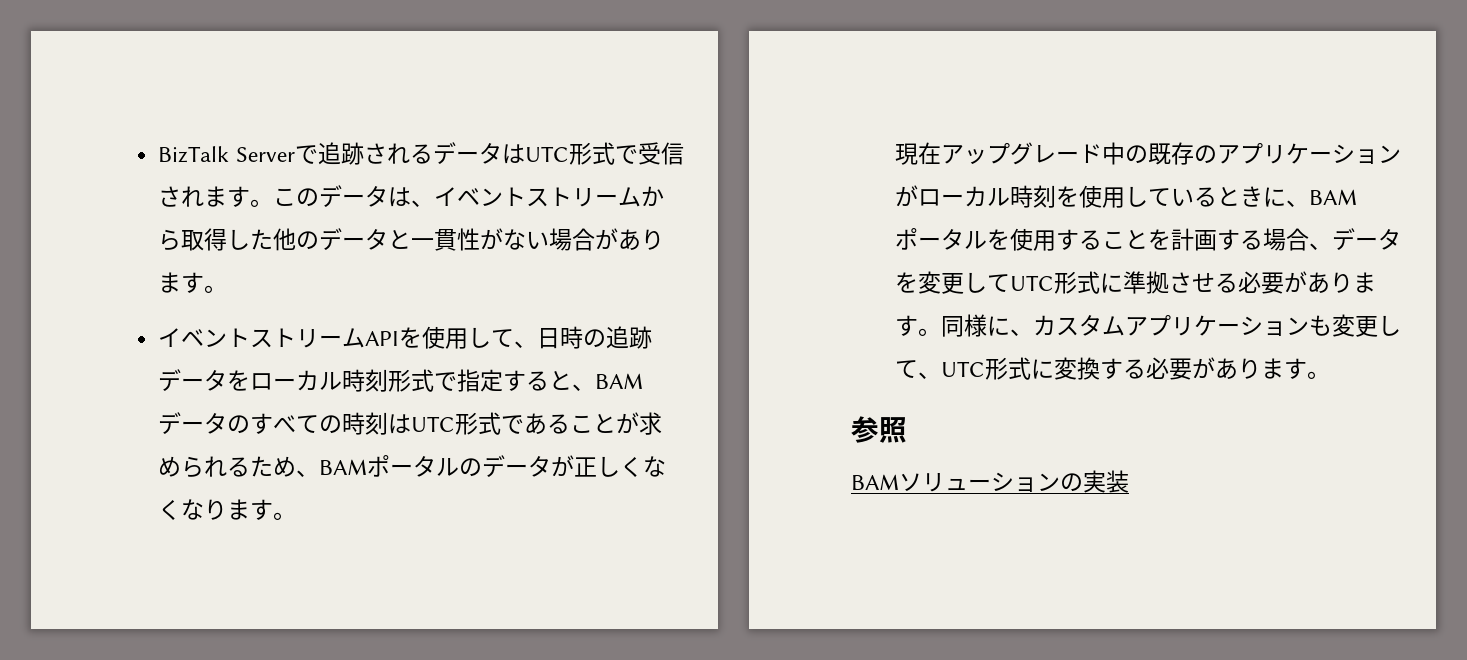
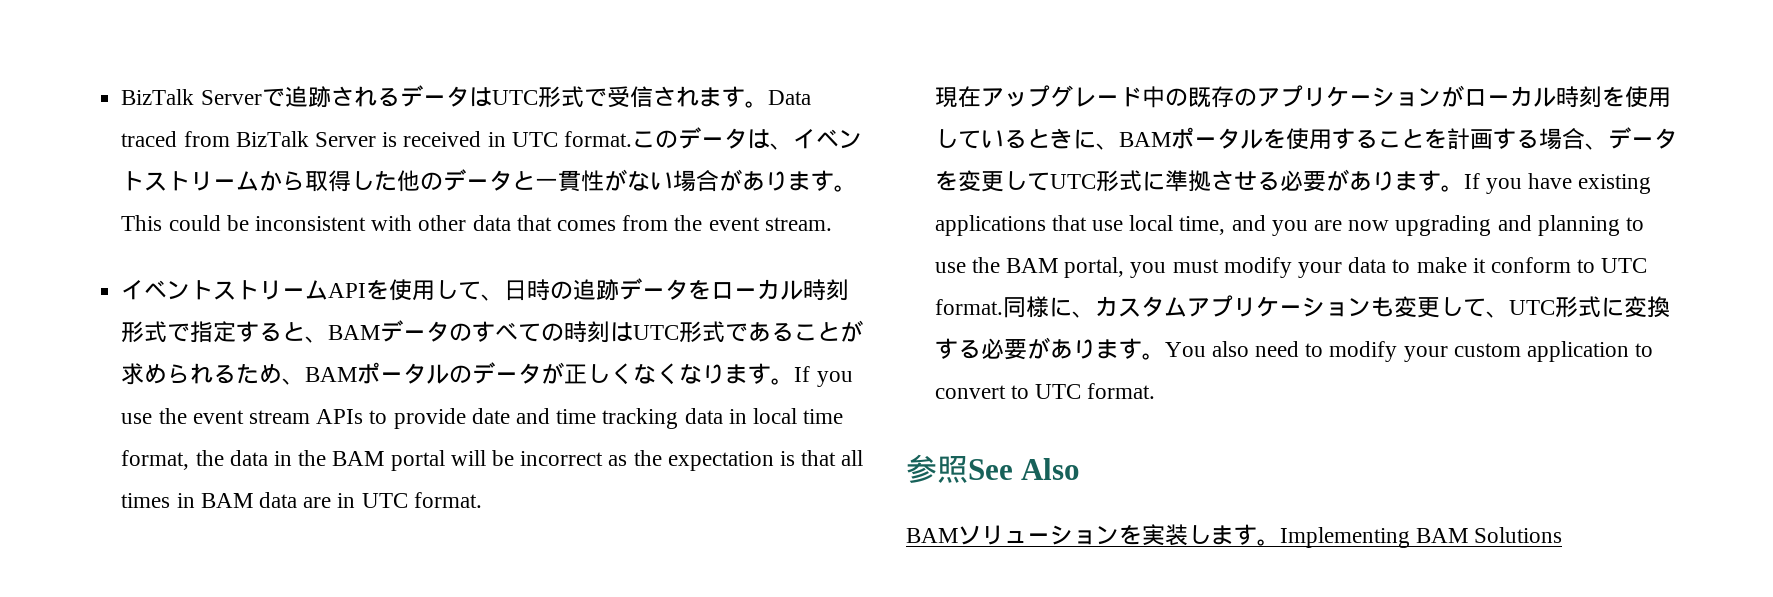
+ Data traced from BizTalk Server is received in UTC format.
+ This could be inconsistent with other data that comes from the event stream.
+ If you use the event stream APIs to provide date and time tracking data in local time format, the data in the BAM portal will be incorrect as the expectation is that all times in BAM data are in UTC format.
+ If you have existing applications that use local time, and you are now upgrading and planning to use the BAM portal, you must modify your data to make it conform to UTC format.
+ You also need to modify your custom application to convert to UTC format.
- 参照
+ 参照See Also
- BAMソリューションの実装
+ BAMソリューションを実装します。Implementing BAM Solutions

